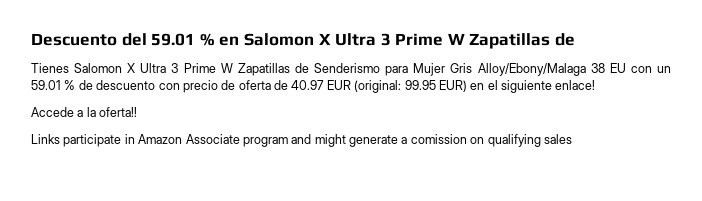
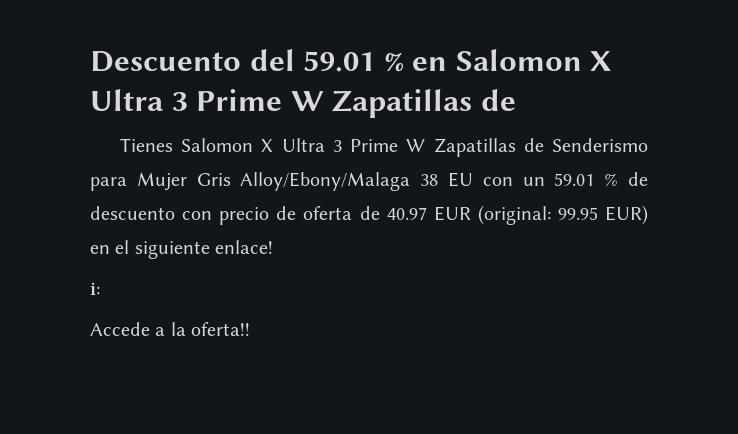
+ ℹ:
- Links participate in Amazon Associate program and might generate a comission on qualifying sales

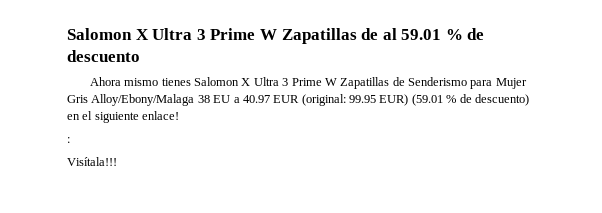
- Descuento del 59.01 % en Salomon X Ultra 3 Prime W Zapatillas de
- Tienes Salomon X Ultra 3 Prime W Zapatillas de Senderismo para Mujer Gris Alloy/Ebony/Malaga 38 EU con un 59.01 % de descuento con precio de oferta de 40.97 EUR (original: 99.95 EUR) en el siguiente enlace!
+ Salomon X Ultra 3 Prime W Zapatillas de al 59.01 % de descuento
+ Ahora mismo tienes Salomon X Ultra 3 Prime W Zapatillas de Senderismo para Mujer Gris Alloy/Ebony/Malaga 38 EU a 40.97 EUR (original: 99.95 EUR) (59.01 % de descuento) en el siguiente enlace!
- ℹ:
- Accede a la oferta!!
+ :
+ Visítala!!!

